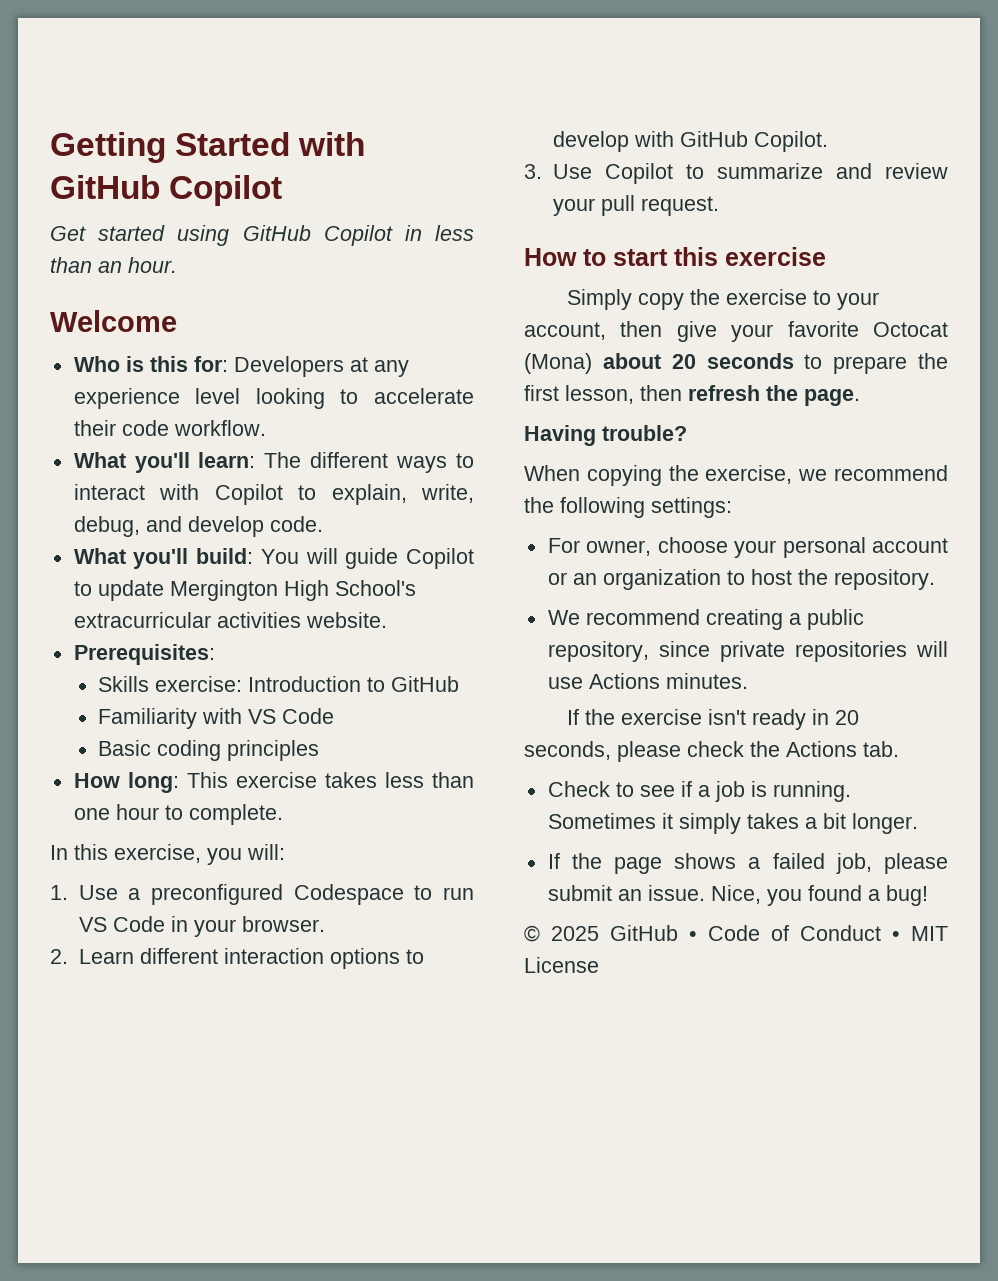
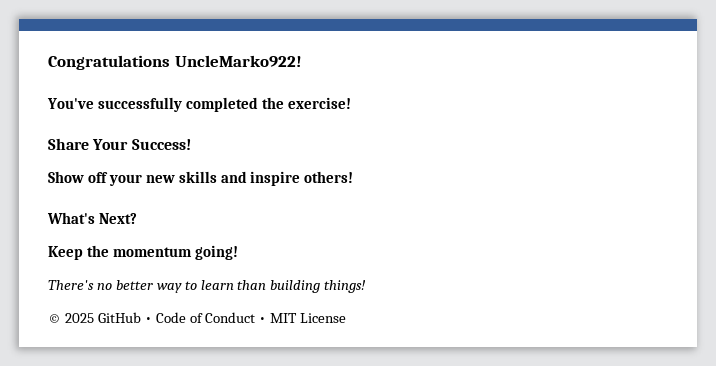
- Getting Started with GitHub Copilot
- Get started using GitHub Copilot in less than an hour.
- Welcome
- Who is this for: Developers at any experience level looking to accelerate their code workflow.
- What you'll learn: The different ways to interact with Copilot to explain, write, debug, and develop code.
- What you'll build: You will guide Copilot to update Mergington High School's extracurricular activities website.
- Prerequisites:
- Skills exercise: Introduction to GitHub
- Familiarity with VS Code
- Basic coding principles
- How long: This exercise takes less than one hour to complete.
- In this exercise, you will:
- 1. Use a preconfigured Codespace to run VS Code in your browser.
- 2. Learn different interaction options to develop with GitHub Copilot.
- 3. Use Copilot to summarize and review your pull request.
- How to start this exercise
- Simply copy the exercise to your account, then give your favorite Octocat (Mona) about 20 seconds to prepare the first lesson, then refresh the page.
- Having trouble?
- When copying the exercise, we recommend the following settings:
- For owner, choose your personal account or an organization to host the repository.
- We recommend creating a public repository, since private repositories will use Actions minutes.
- If the exercise isn't ready in 20 seconds, please check the Actions tab.
- Check to see if a job is running. Sometimes it simply takes a bit longer.
- If the page shows a failed job, please submit an issue. Nice, you found a bug!
+ Congratulations UncleMarko922!
+ You've successfully completed the exercise!
+ Share Your Success!
+ Show off your new skills and inspire others!
+ What's Next?
+ Keep the momentum going!
+ There's no better way to learn than building things!

